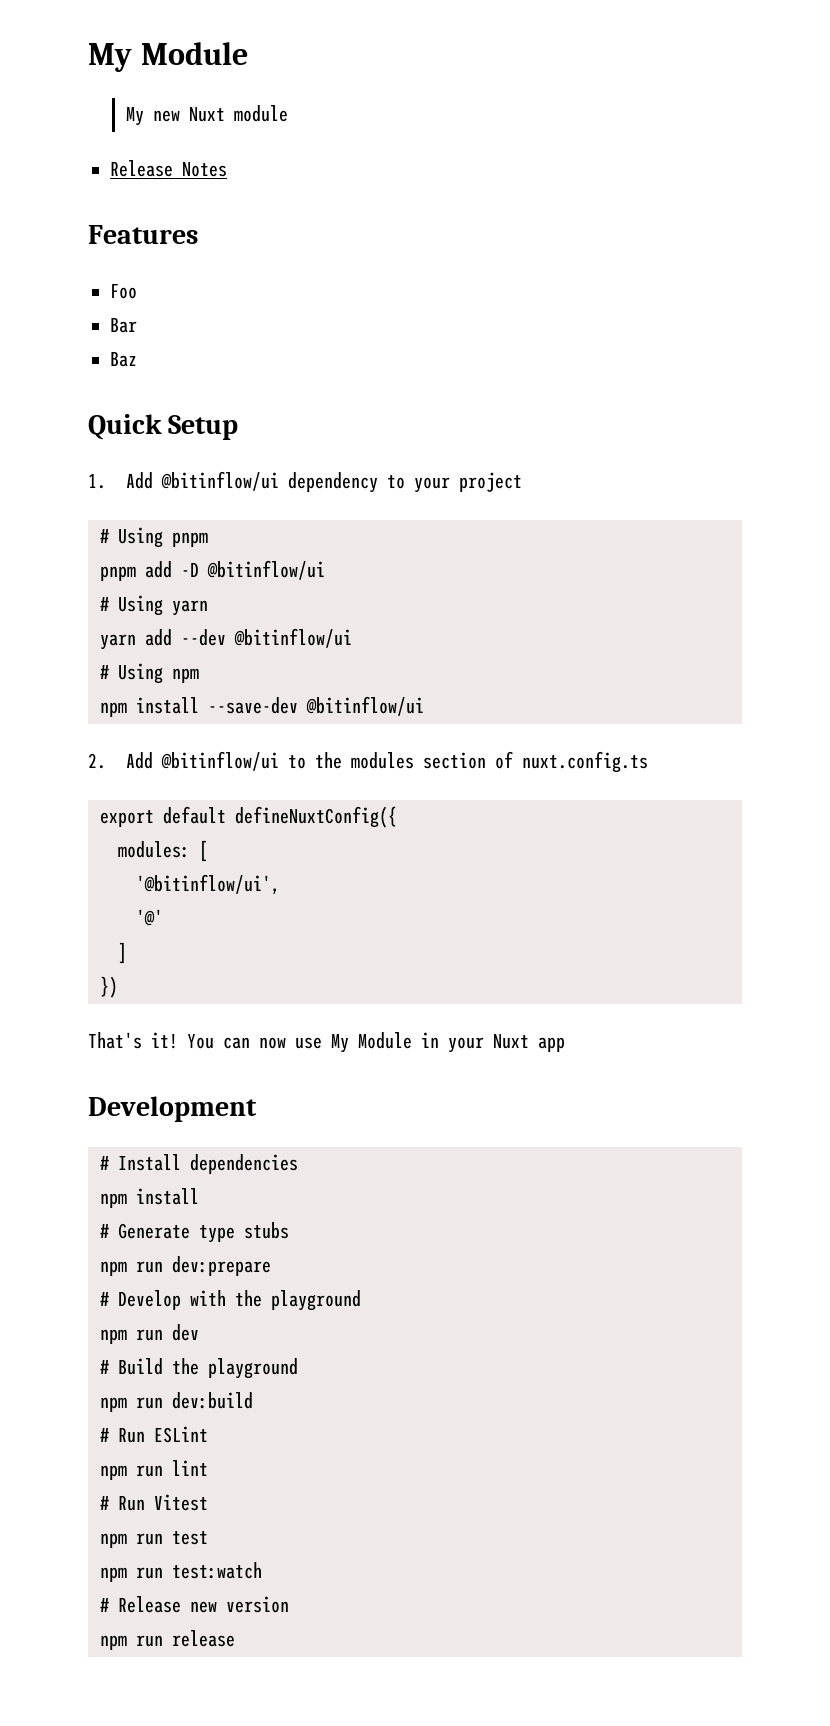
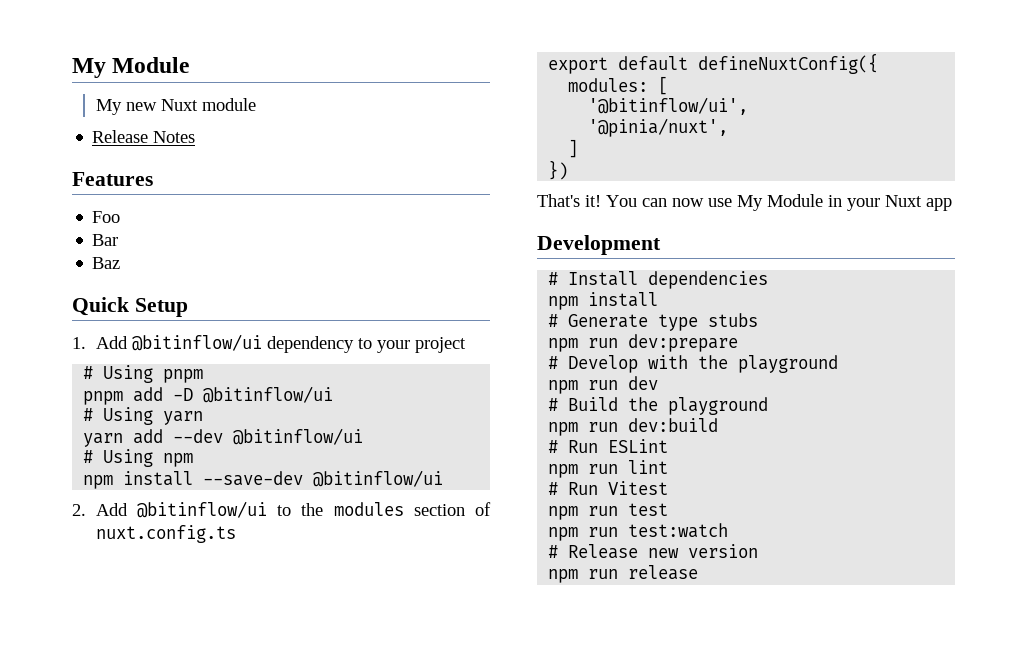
- '@'
+ '@pinia/nuxt',

